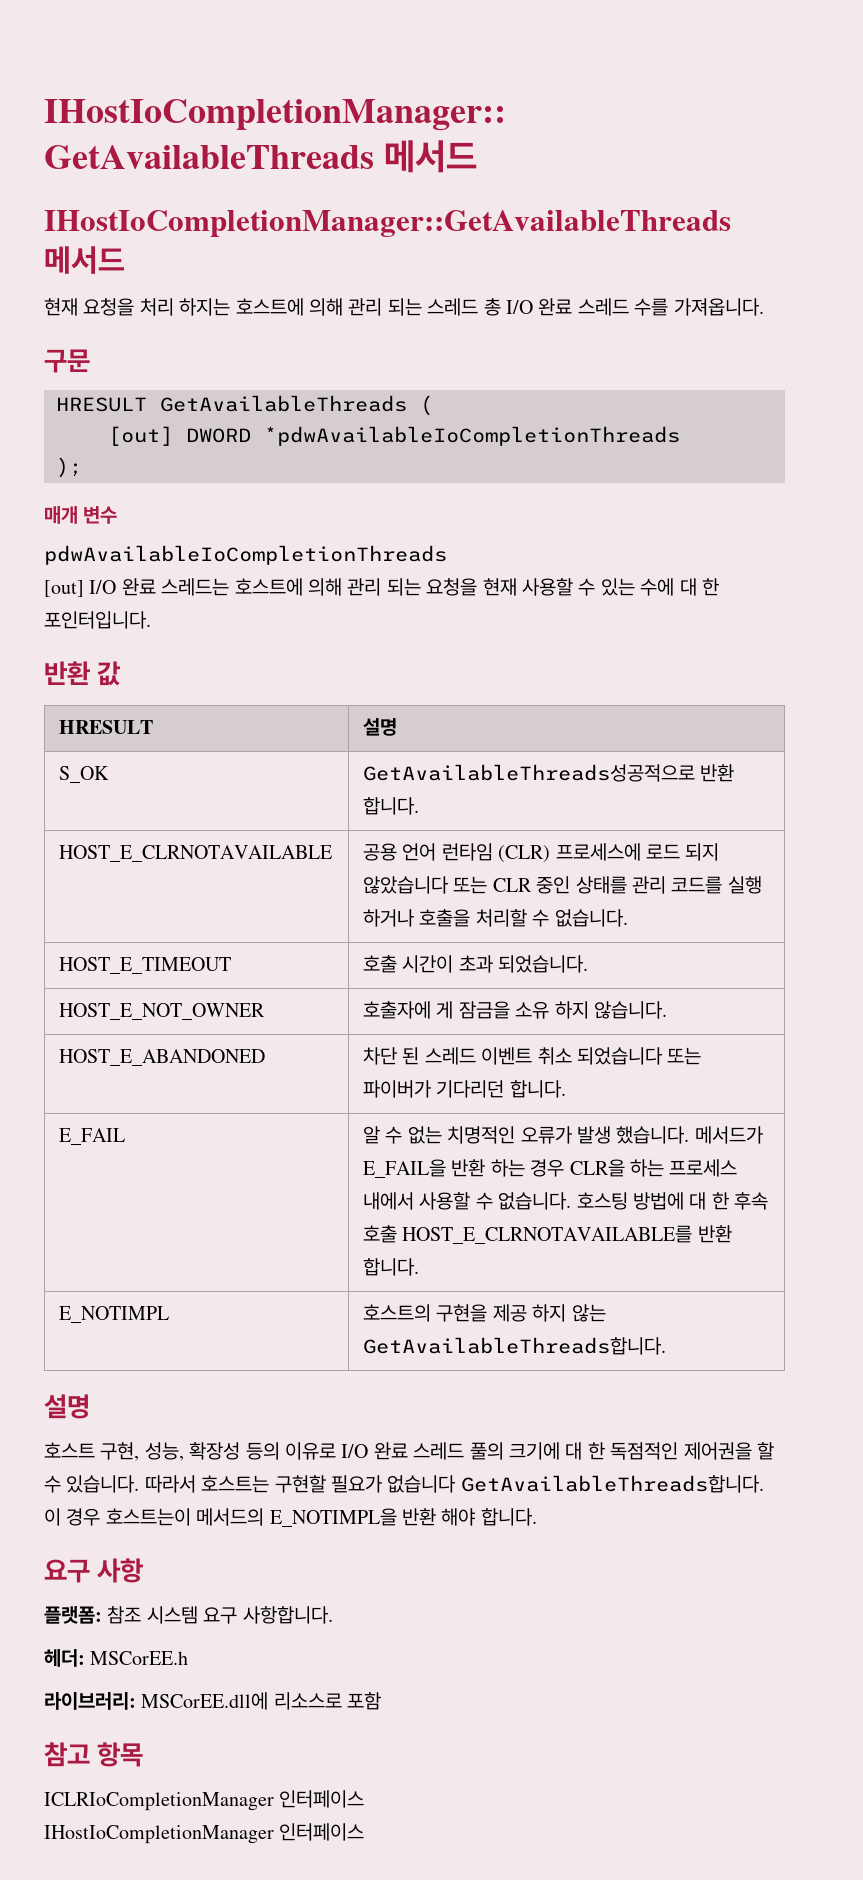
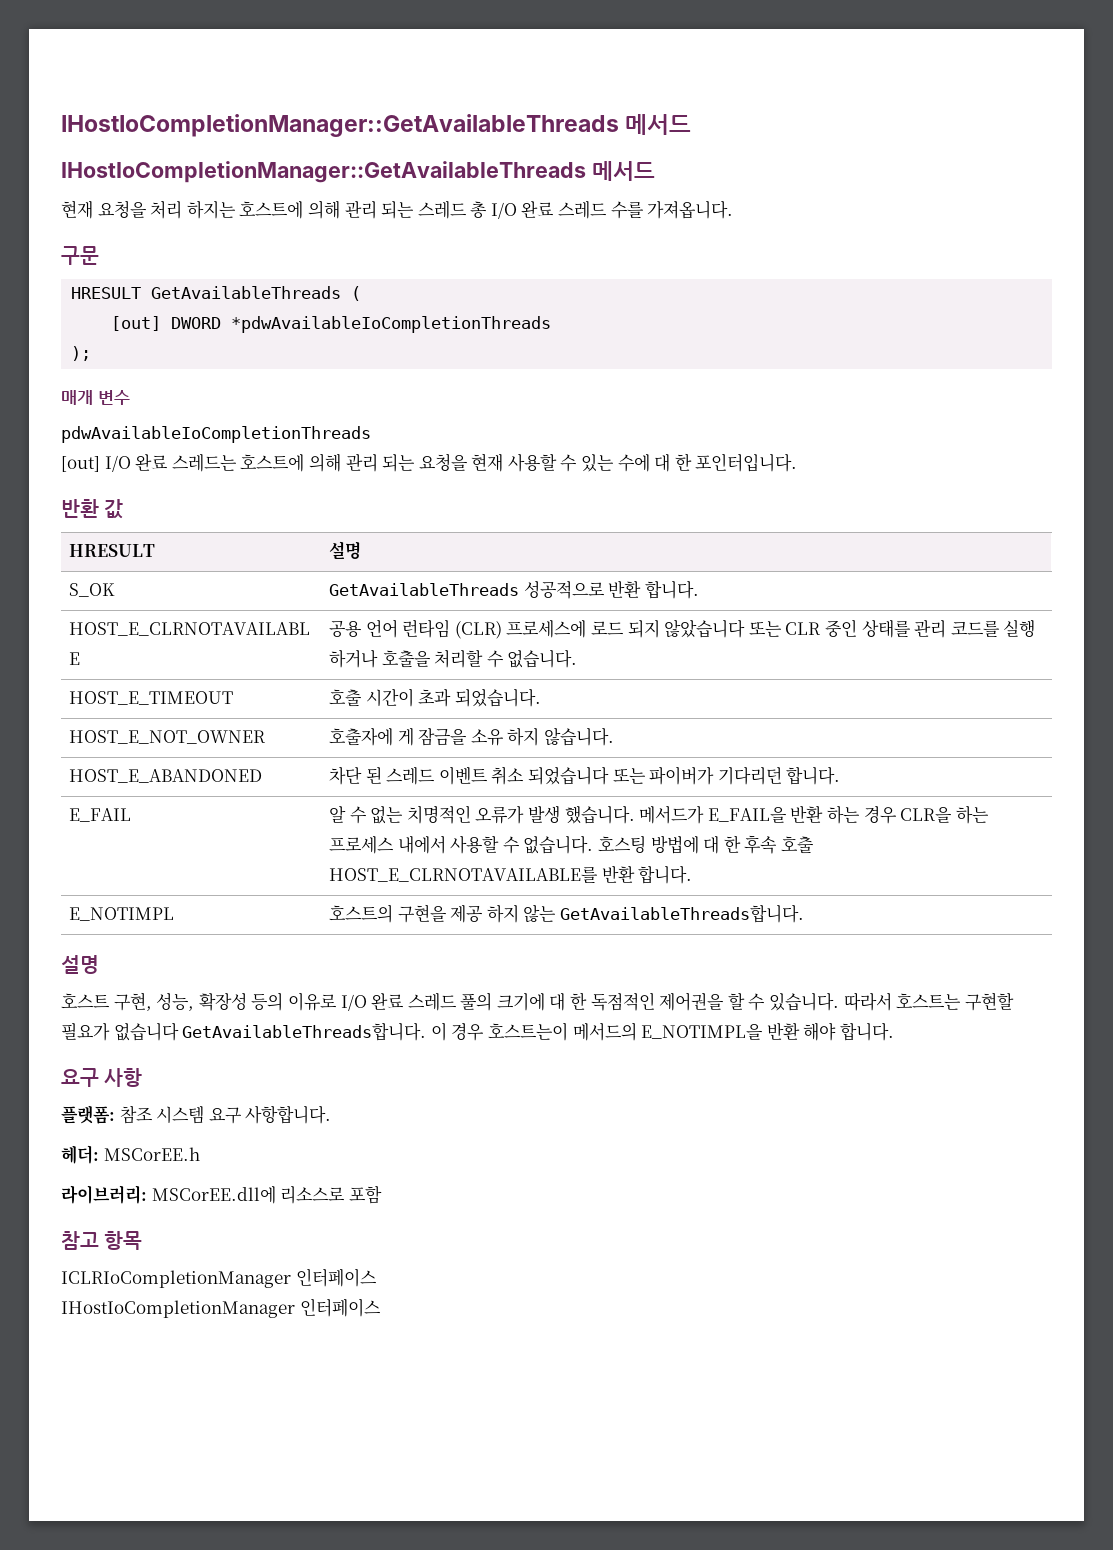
- S_OK | GetAvailableThreads성공적으로 반환 합니다.
+ S_OK | GetAvailableThreads 성공적으로 반환 합니다.

